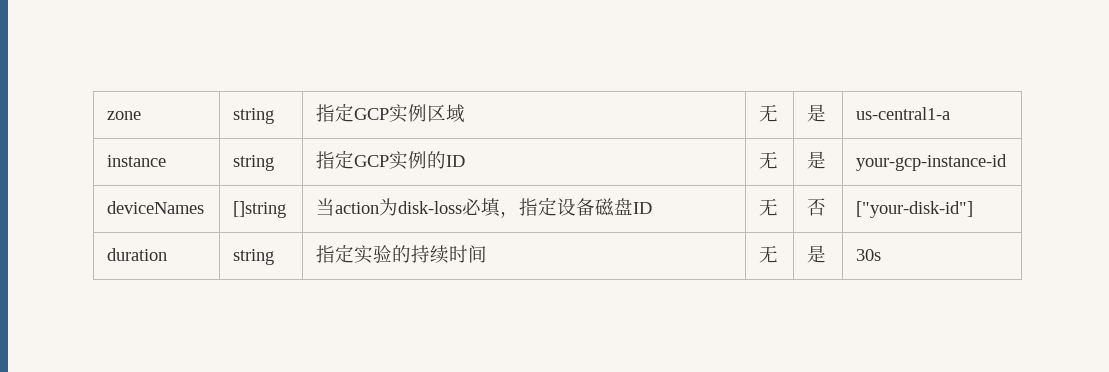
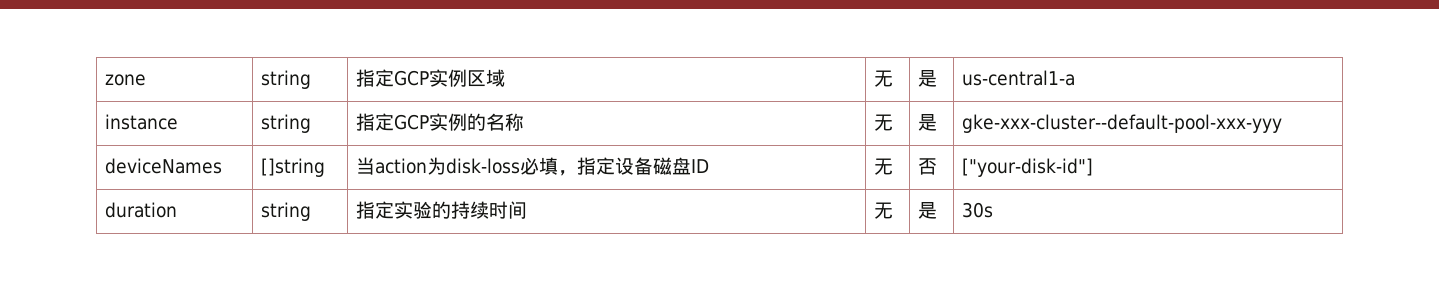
- instance | string | 指定GCP实例的ID | 无 | 是 | your-gcp-instance-id
+ instance | string | 指定GCP实例的名称 | 无 | 是 | gke-xxx-cluster--default-pool-xxx-yyy

